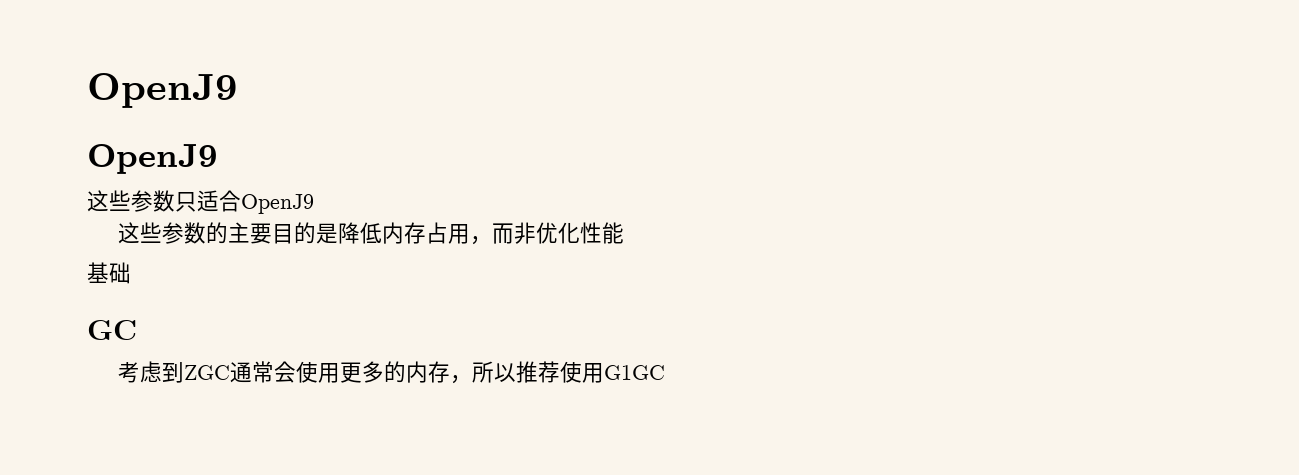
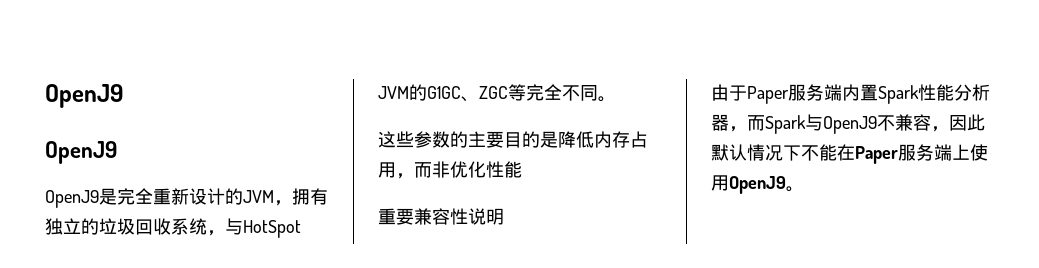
- 这些参数只适合OpenJ9
+ OpenJ9是完全重新设计的JVM，拥有独立的垃圾回收系统，与HotSpot JVM的G1GC、ZGC等完全不同。
- 基础
- GC
- 考虑到ZGC通常会使用更多的内存，所以推荐使用G1GC
+ 重要兼容性说明
+ 由于Paper服务端内置Spark性能分析器，而Spark与OpenJ9不兼容，因此默认情况下不能在Paper服务端上使用OpenJ9。

